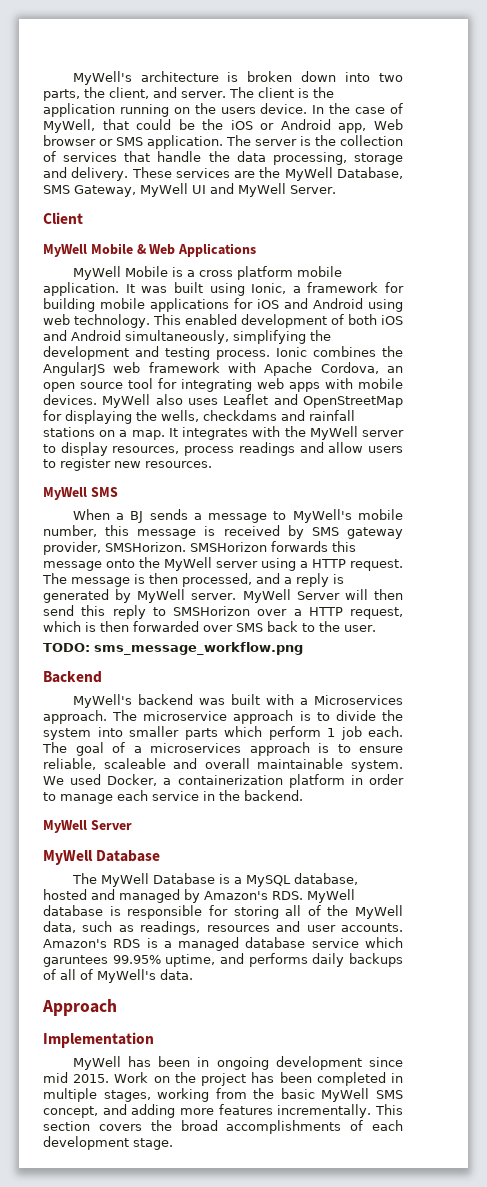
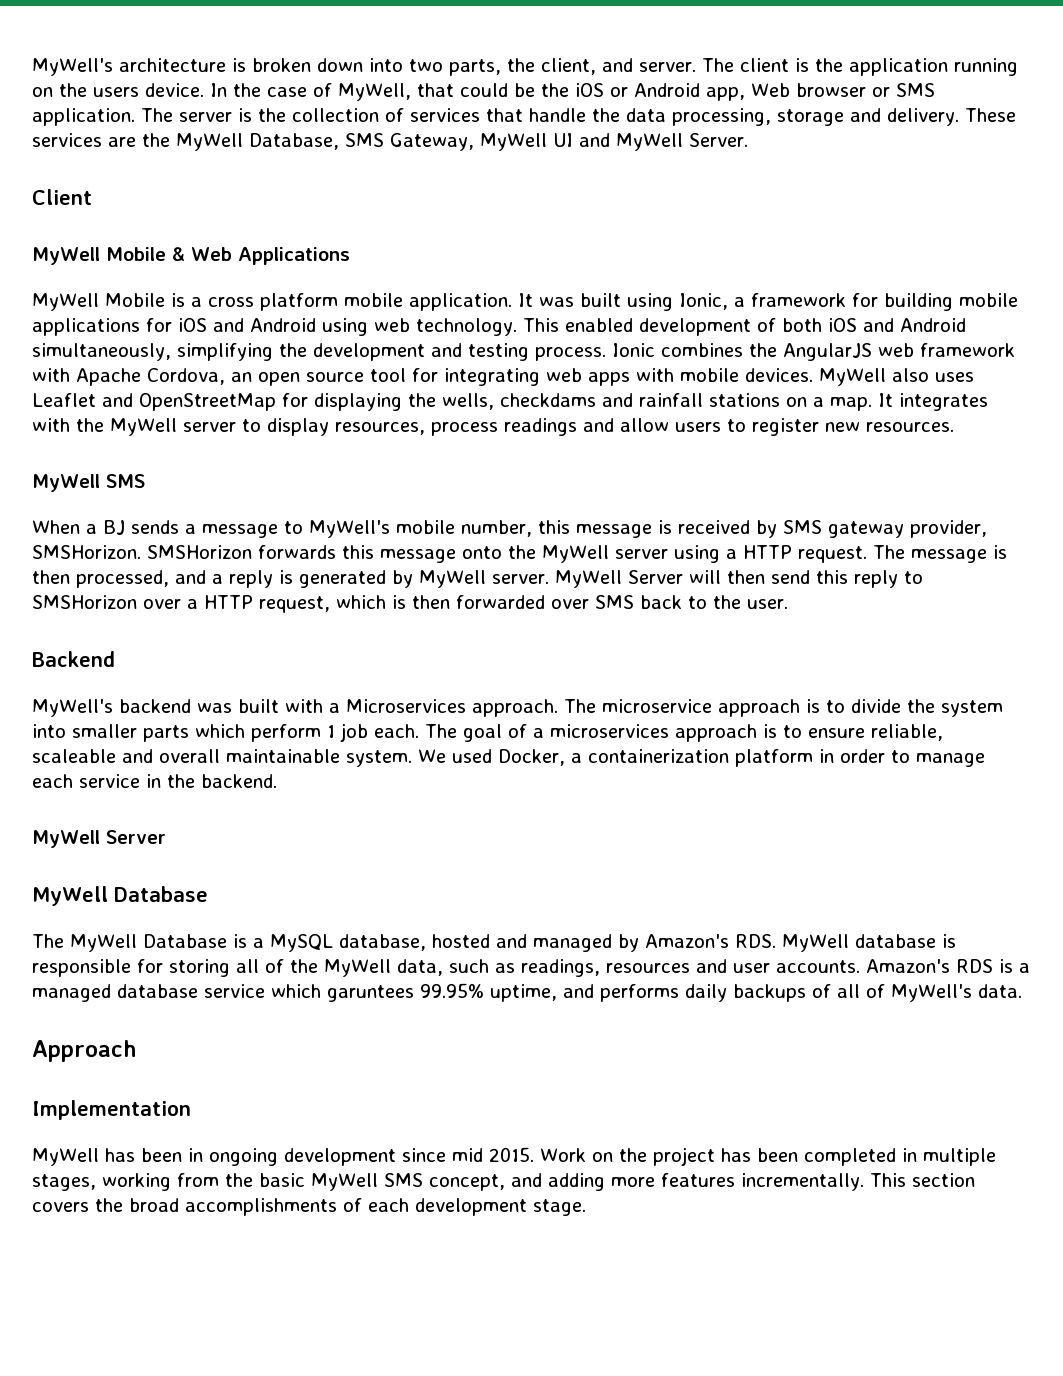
- TODO: sms_message_workflow.png

